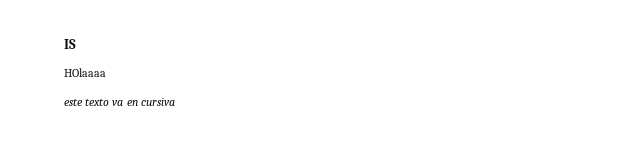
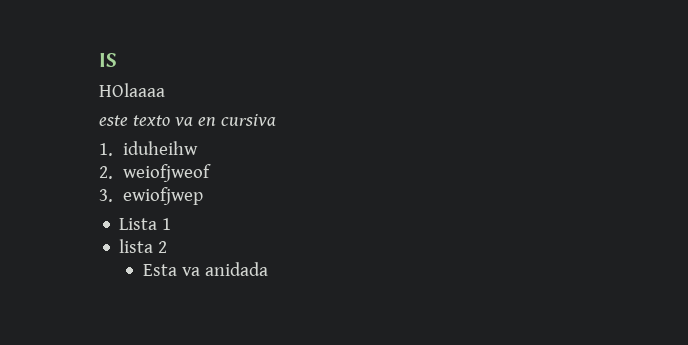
+ 1. iduheihw
+ 2. weiofjweof
+ 3. ewiofjwep
+ Lista 1
+ lista 2
+ Esta va anidada

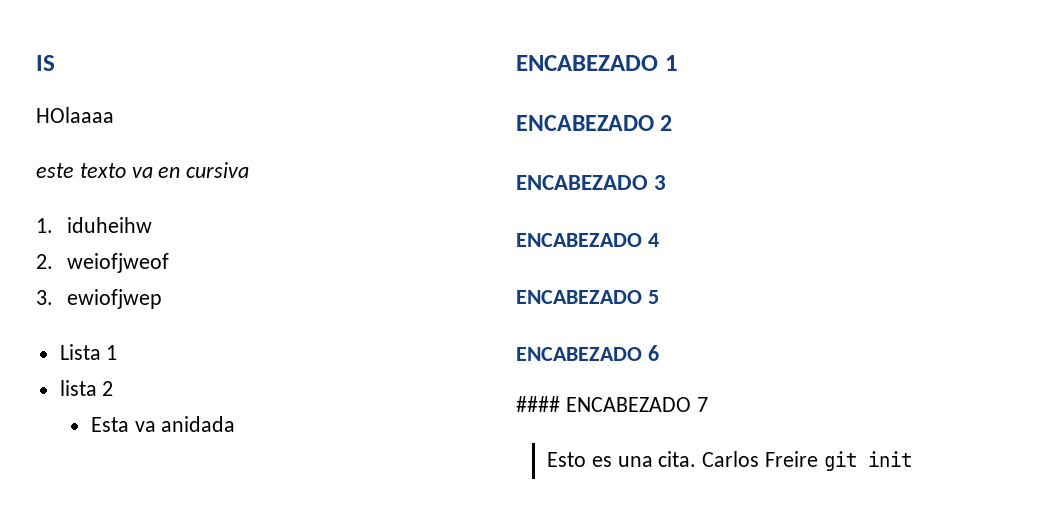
+ ENCABEZADO 1
+ ENCABEZADO 2
+ ENCABEZADO 3
+ ENCABEZADO 4
+ ENCABEZADO 5
+ ENCABEZADO 6
+ #### ENCABEZADO 7
+ Esto es una cita. Carlos Freire git init

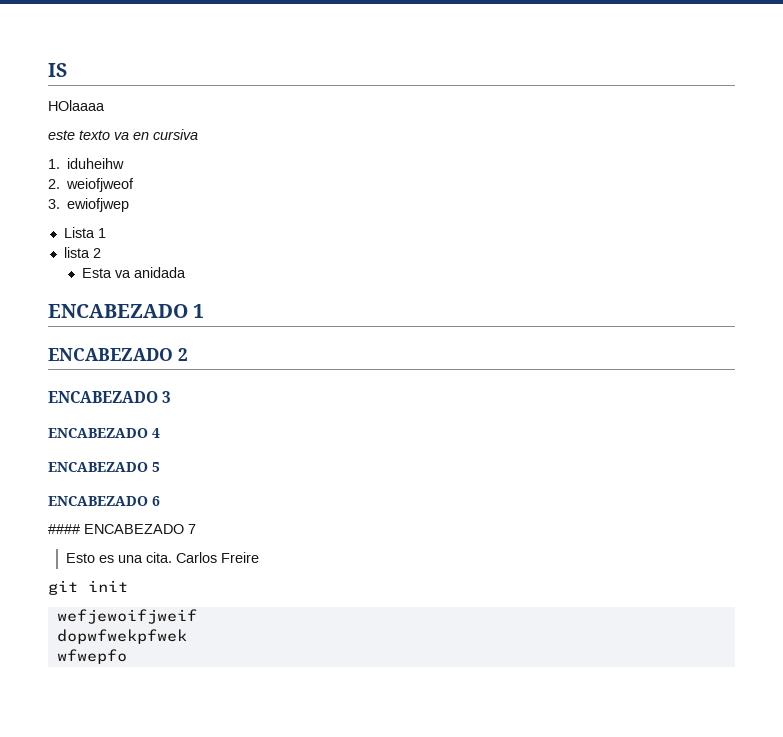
- Carlos Freire git init
+ Carlos Freire
+ git init
+ wefjewoifjweif
+ dopwfwekpfwek
+ wfwepfo

